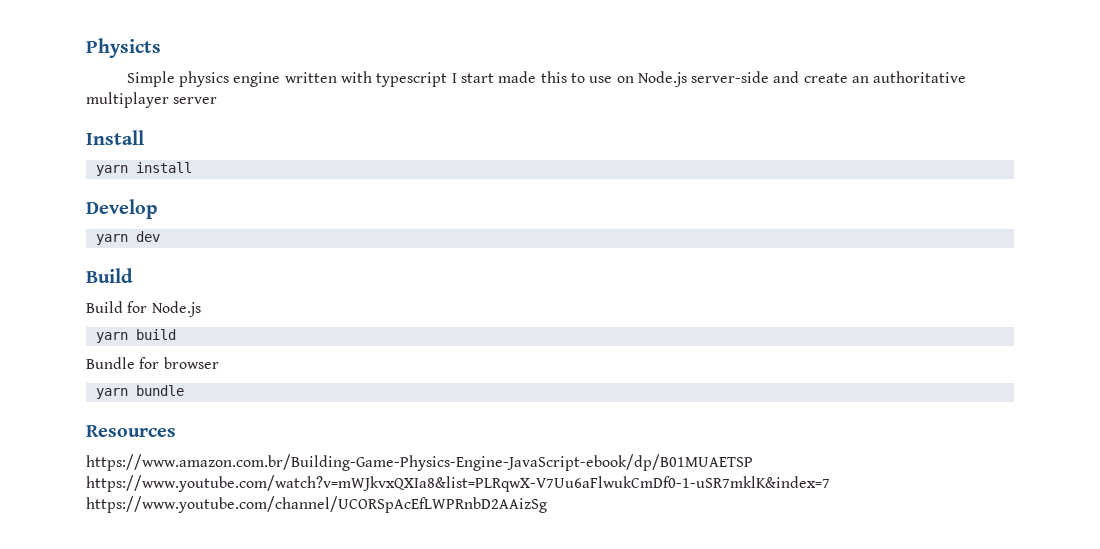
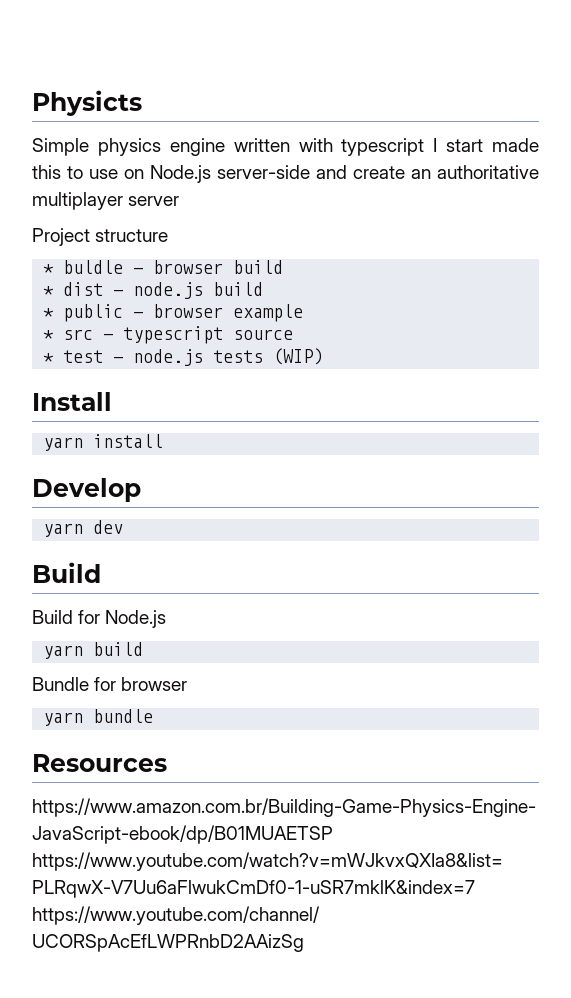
+ Project structure
+ * buldle - browser build
+ * dist - node.js build
+ * public - browser example
+ * src - typescript source
+ * test - node.js tests (WIP)

